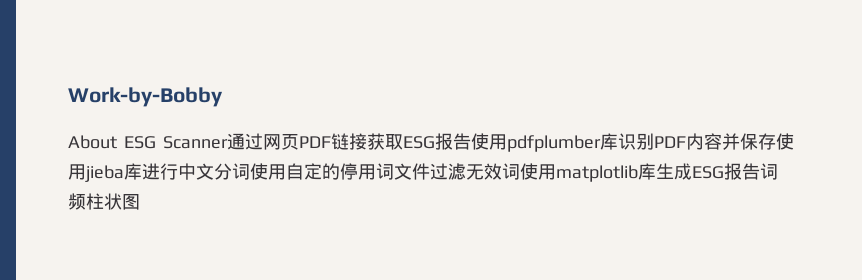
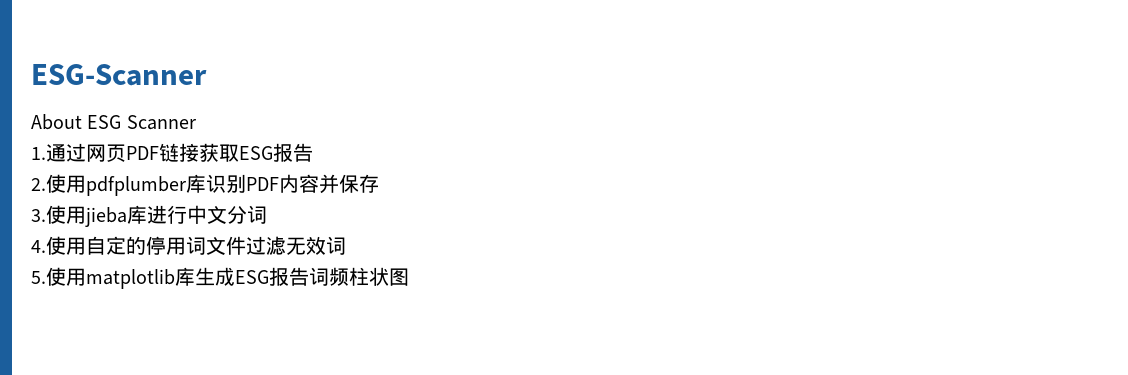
- Work-by-Bobby
+ ESG-Scanner
- About ESG Scanner通过网页PDF链接获取ESG报告使用pdfplumber库识别PDF内容并保存使用jieba库进行中文分词使用自定的停用词文件过滤无效词使用matplotlib库生成ESG报告词频柱状图
+ About ESG Scanner
+ 1.通过网页PDF链接获取ESG报告
+ 2.使用pdfplumber库识别PDF内容并保存
+ 3.使用jieba库进行中文分词
+ 4.使用自定的停用词文件过滤无效词
+ 5.使用matplotlib库生成ESG报告词频柱状图

